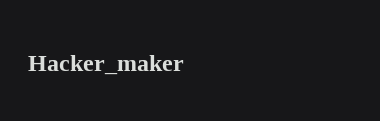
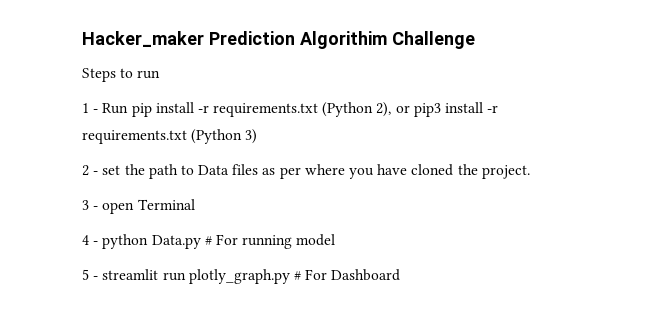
- Hacker_maker
+ Hacker_maker Prediction Algorithim Challenge
+ Steps to run
+ 1 - Run pip install -r requirements.txt (Python 2), or pip3 install -r requirements.txt (Python 3)
+ 2 - set the path to Data files as per where you have cloned the project.
+ 3 - open Terminal
+ 4 - python Data.py # For running model
+ 5 - streamlit run plotly_graph.py # For Dashboard

